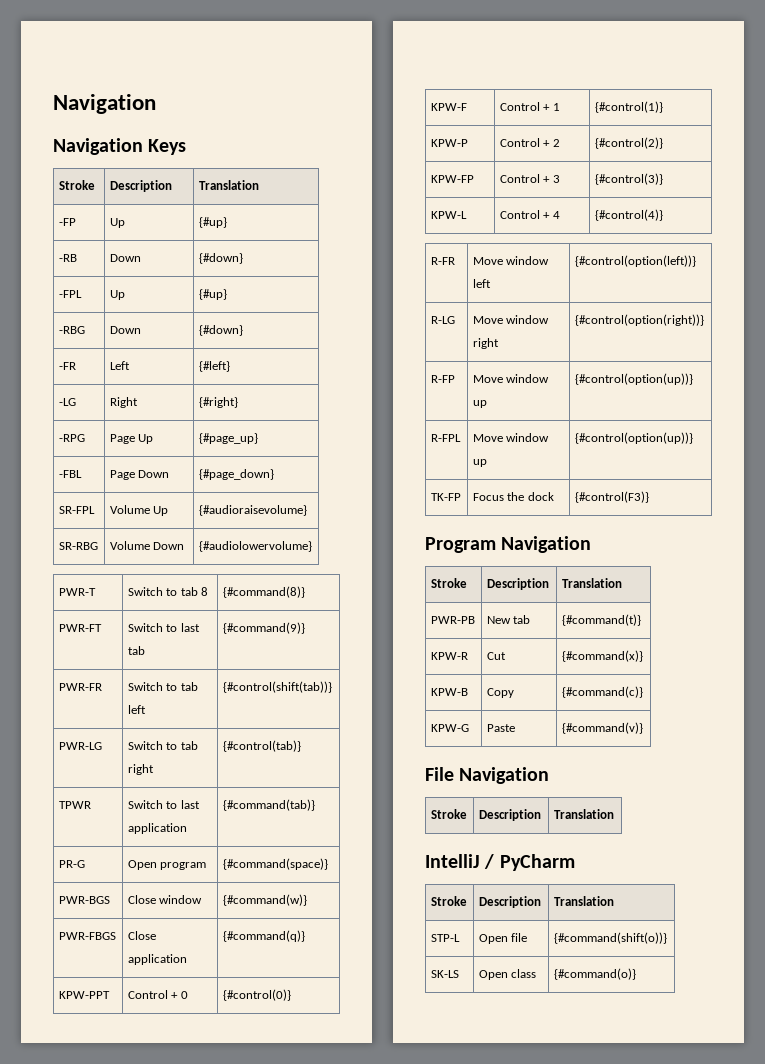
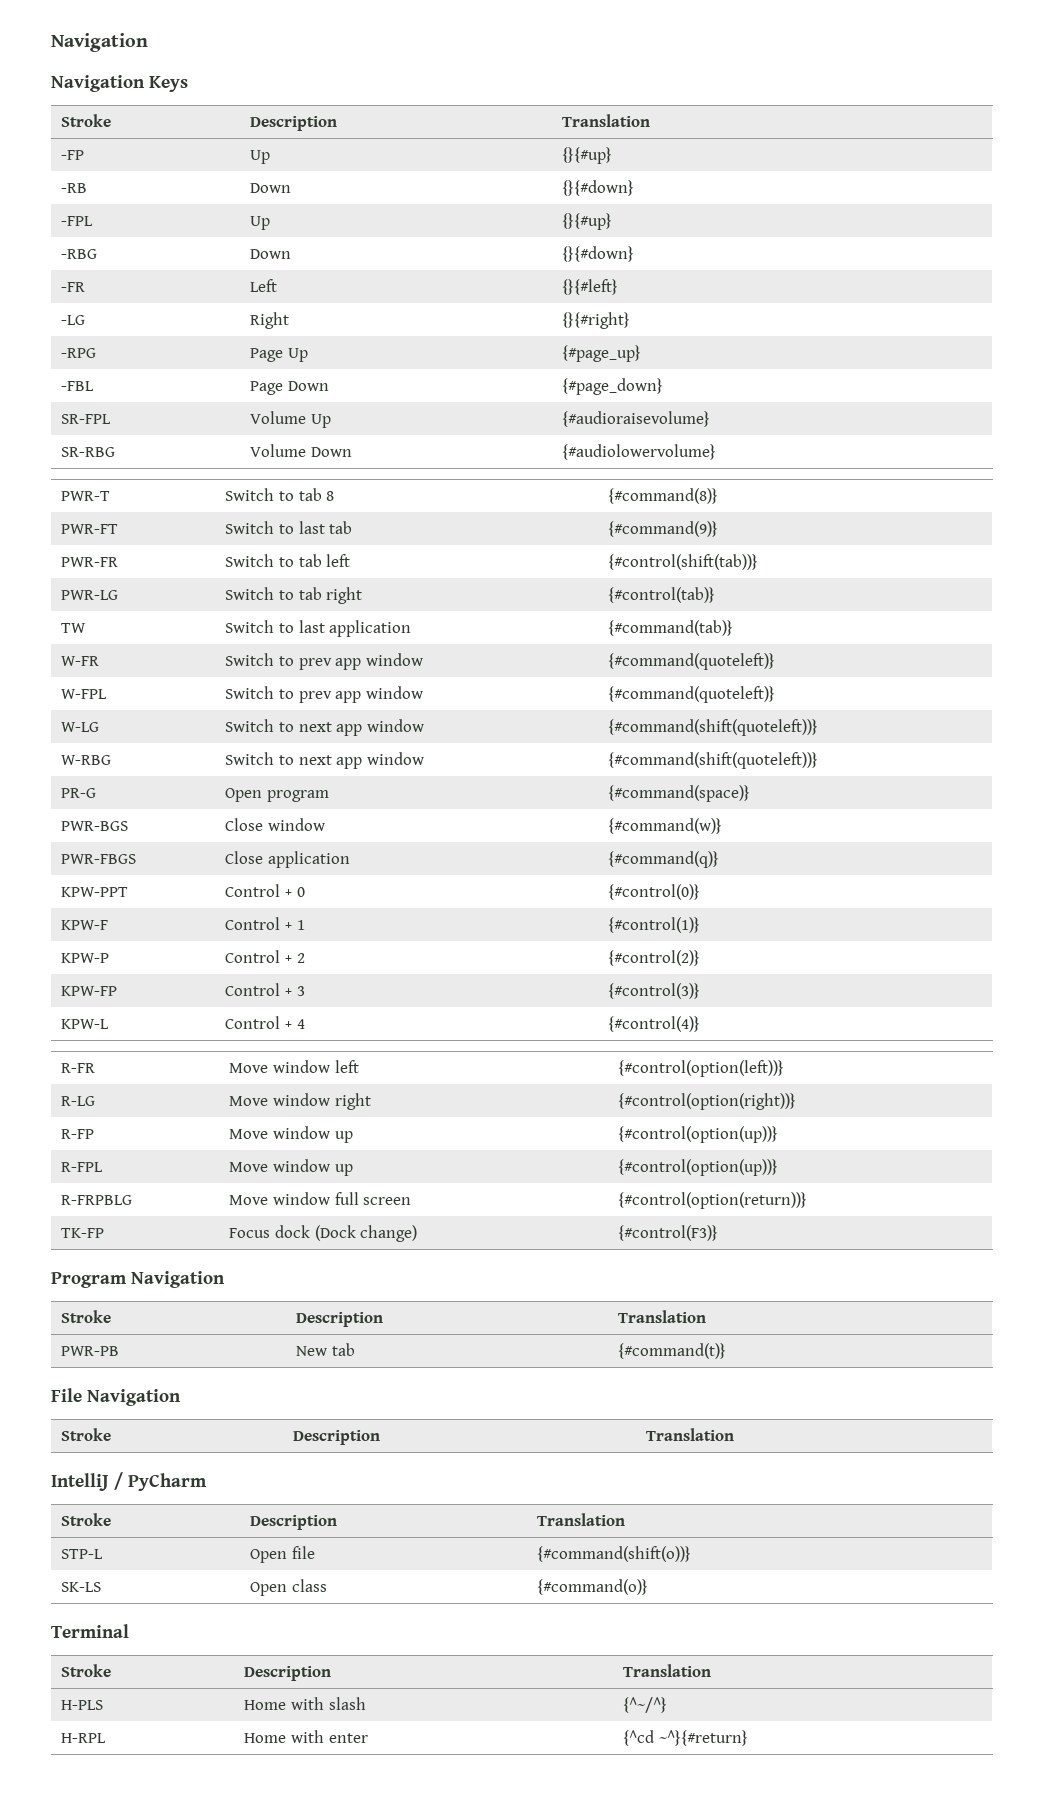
- -FP | Up | {#up}
+ -FP | Up | {}{#up}
- -RB | Down | {#down}
+ -RB | Down | {}{#down}
- -FPL | Up | {#up}
+ -FPL | Up | {}{#up}
- -RBG | Down | {#down}
+ -RBG | Down | {}{#down}
- -FR | Left | {#left}
+ -FR | Left | {}{#left}
- -LG | Right | {#right}
+ -LG | Right | {}{#right}
- TPWR | Switch to last application | {#command(tab)}
+ TW | Switch to last application | {#command(tab)}
+ W-FR | Switch to prev app window | {#command(quoteleft)}
+ W-FPL | Switch to prev app window | {#command(quoteleft)}
+ W-LG | Switch to next app window | {#command(shift(quoteleft))}
+ W-RBG | Switch to next app window | {#command(shift(quoteleft))}
+ R-FRPBLG | Move window full screen | {#control(option(return))}
- TK-FP | Focus the dock | {#control(F3)}
+ TK-FP | Focus dock (Dock change) | {#control(F3)}
- KPW-R | Cut | {#command(x)}
- KPW-B | Copy | {#command(c)}
- KPW-G | Paste | {#command(v)}
+ Terminal
+ Stroke | Description | Translation
+ H-PLS | Home with slash | {^~/^}
+ H-RPL | Home with enter | {^cd ~^}{#return}

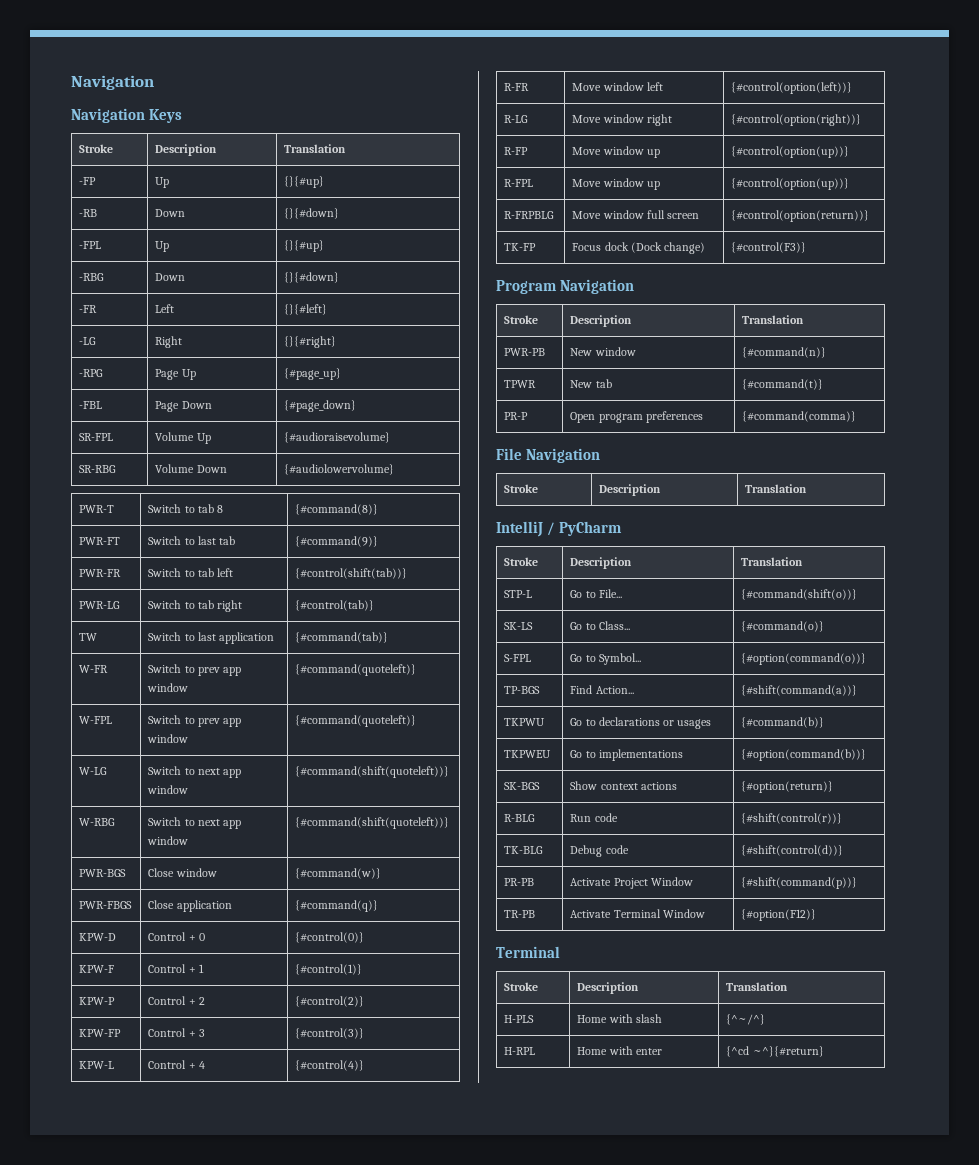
- PR-G | Open program | {#command(space)}
- KPW-PPT | Control + 0 | {#control(0)}
+ KPW-D | Control + 0 | {#control(0)}
- PWR-PB | New tab | {#command(t)}
+ PWR-PB | New window | {#command(n)}
+ TPWR | New tab | {#command(t)}
+ PR-P | Open program preferences | {#command(comma)}
- STP-L | Open file | {#command(shift(o))}
+ STP-L | Go to File... | {#command(shift(o))}
- SK-LS | Open class | {#command(o)}
+ SK-LS | Go to Class... | {#command(o)}
+ S-FPL | Go to Symbol... | {#option(command(o))}
+ TP-BGS | Find Action... | {#shift(command(a))}
+ TKPWU | Go to declarations or usages | {#command(b)}
+ TKPWEU | Go to implementations | {#option(command(b))}
+ SK-BGS | Show context actions | {#option(return)}
+ R-BLG | Run code | {#shift(control(r))}
+ TK-BLG | Debug code | {#shift(control(d))}
+ PR-PB | Activate Project Window | {#shift(command(p))}
+ TR-PB | Activate Terminal Window | {#option(F12)}

